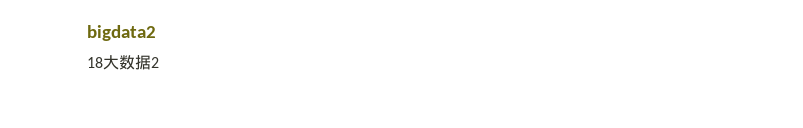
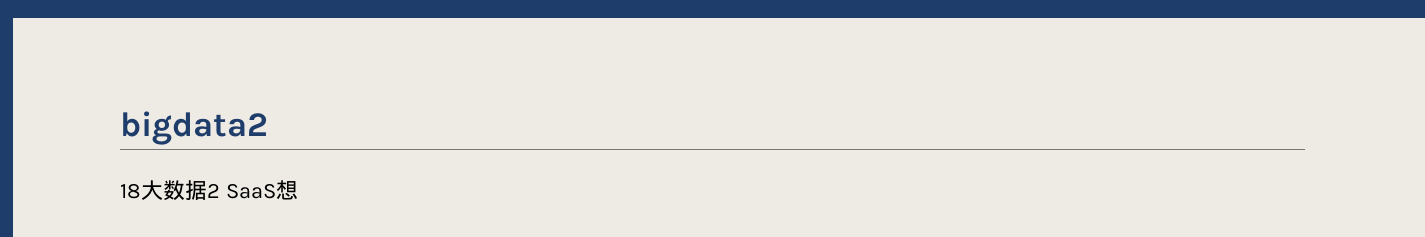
- 18大数据2
+ 18大数据2 SaaS想

